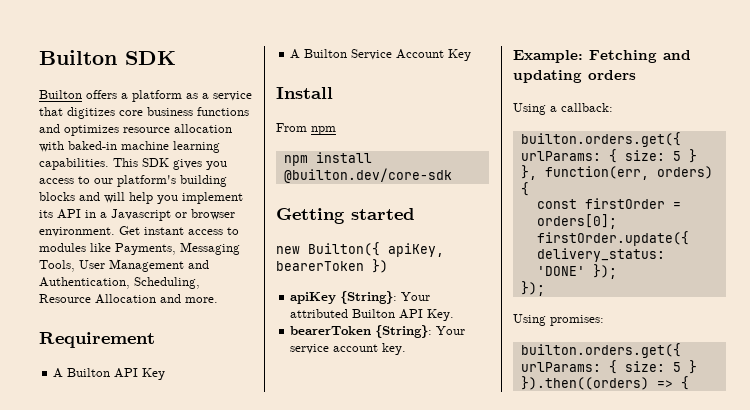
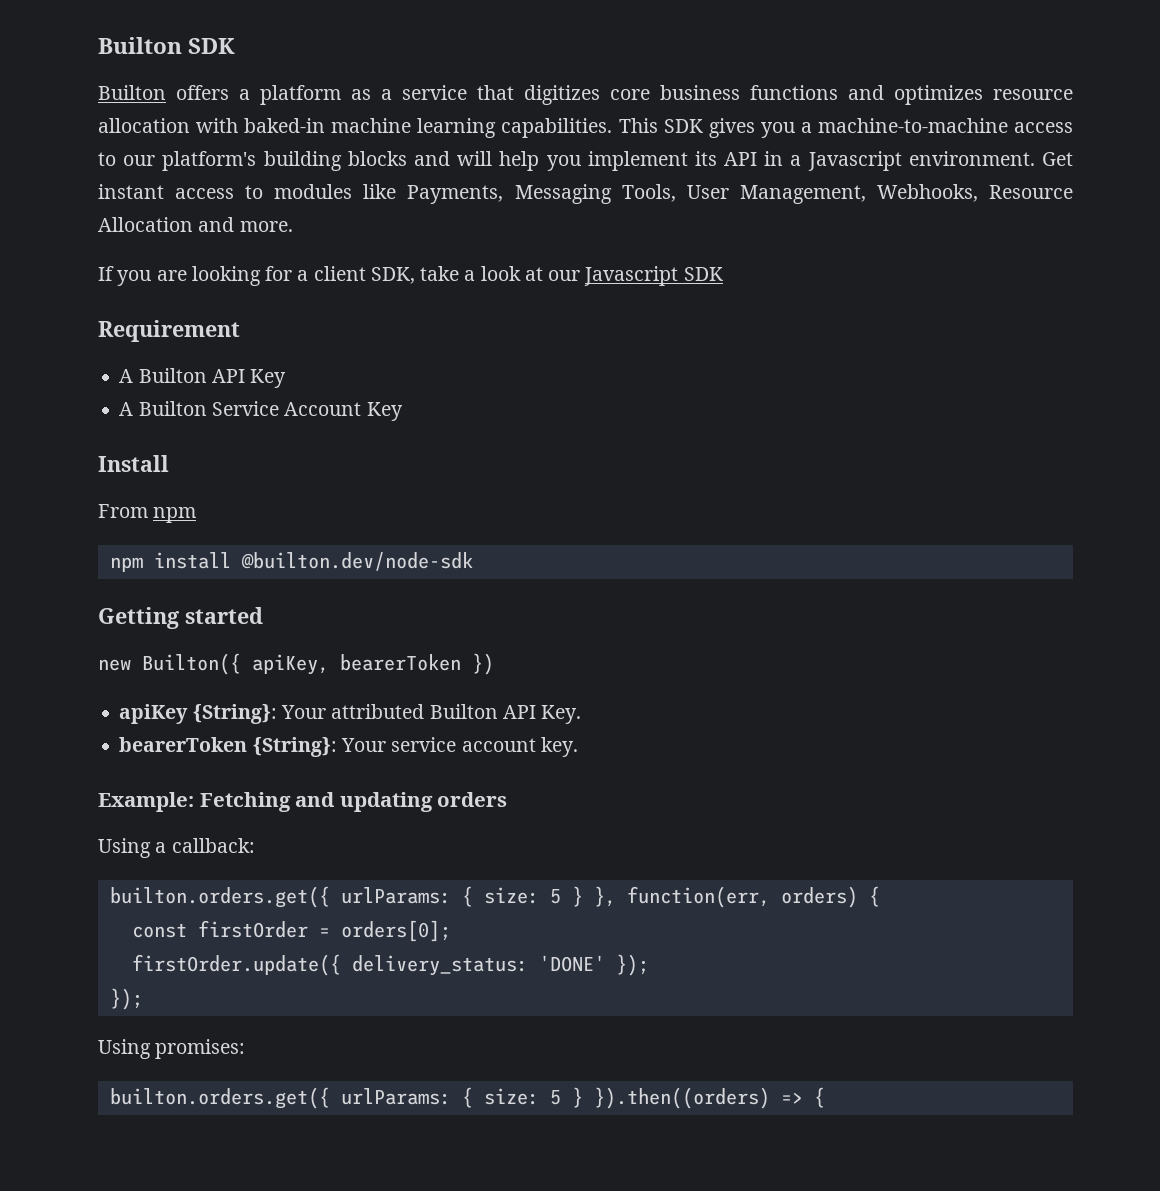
- This SDK gives you access to our platform's building blocks and will help you implement its API in a Javascript or browser environment.
+ This SDK gives you a machine-to-machine access to our platform's building blocks and will help you implement its API in a Javascript environment.
- Get instant access to modules like Payments, Messaging Tools, User Management and Authentication, Scheduling, Resource Allocation and more.
+ Get instant access to modules like Payments, Messaging Tools, User Management, Webhooks, Resource Allocation and more.
+ If you are looking for a client SDK, take a look at our Javascript SDK
- npm install @builton.dev/core-sdk
+ npm install @builton.dev/node-sdk

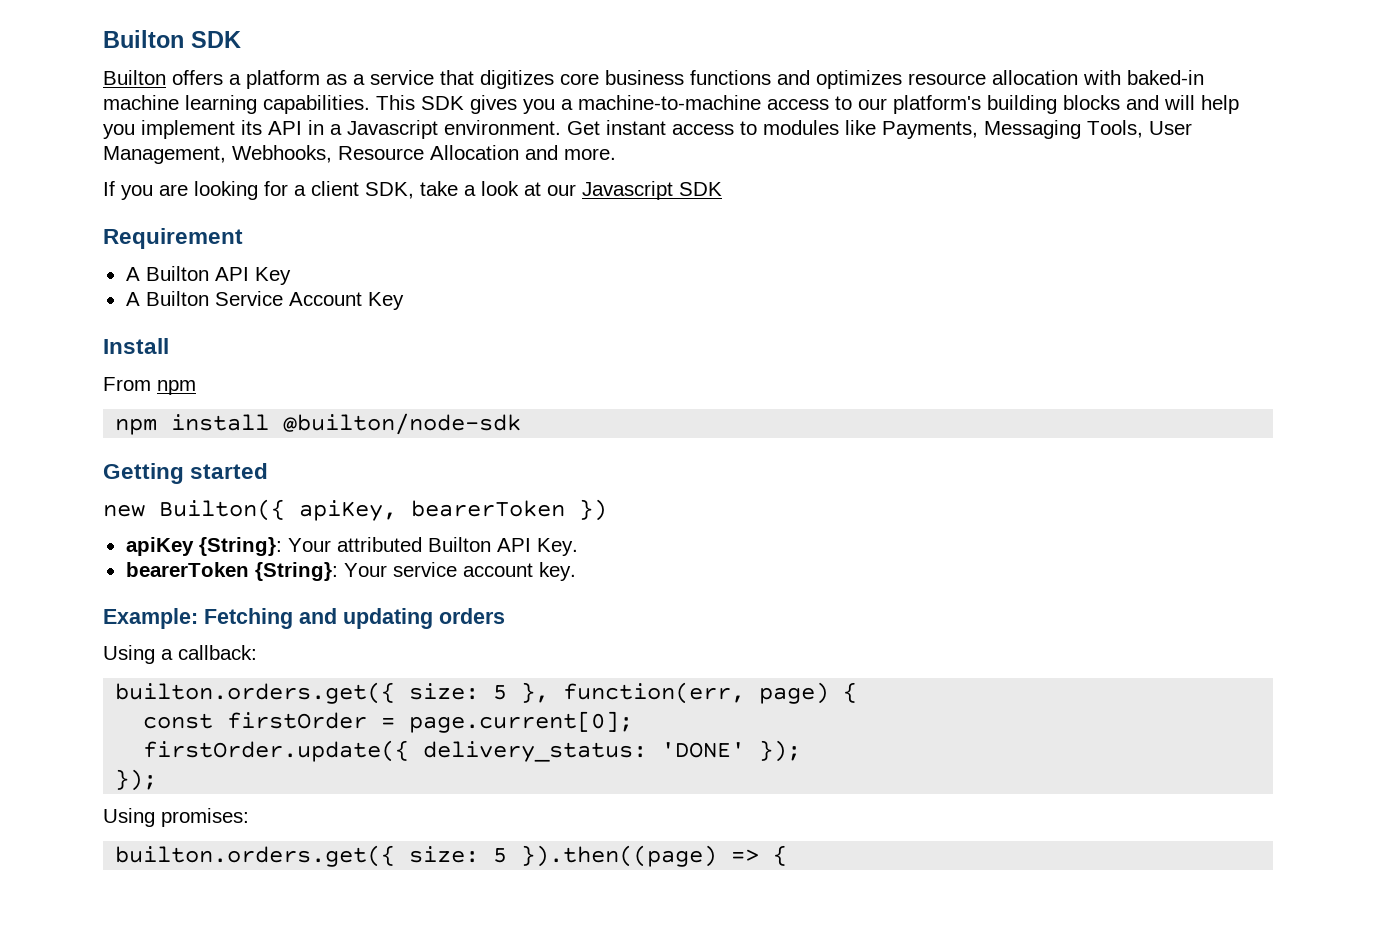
- npm install @builton.dev/node-sdk
+ npm install @builton/node-sdk
- builton.orders.get({ urlParams: { size: 5 } }, function(err, orders) {
+ builton.orders.get({ size: 5 }, function(err, page) {
- const firstOrder = orders[0];
+ const firstOrder = page.current[0];
- builton.orders.get({ urlParams: { size: 5 } }).then((orders) => {
+ builton.orders.get({ size: 5 }).then((page) => {

